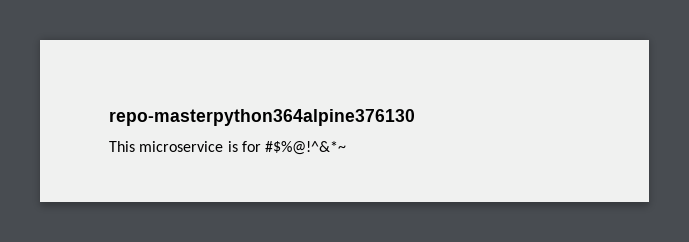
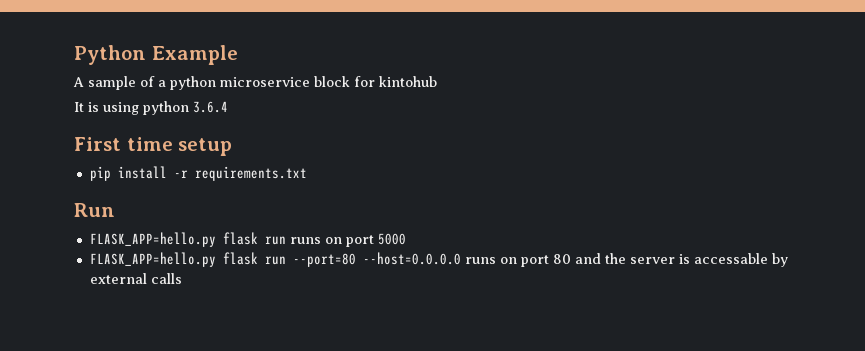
- repo-masterpython364alpine376130
- This microservice is for #$%@!^&*~
+ Python Example
+ A sample of a python microservice block for kintohub
+ It is using python 3.6.4
+ First time setup
+ pip install -r requirements.txt
+ Run
+ FLASK_APP=hello.py flask run runs on port 5000
+ FLASK_APP=hello.py flask run --port=80 --host=0.0.0.0 runs on port 80 and the server is accessable by external calls

